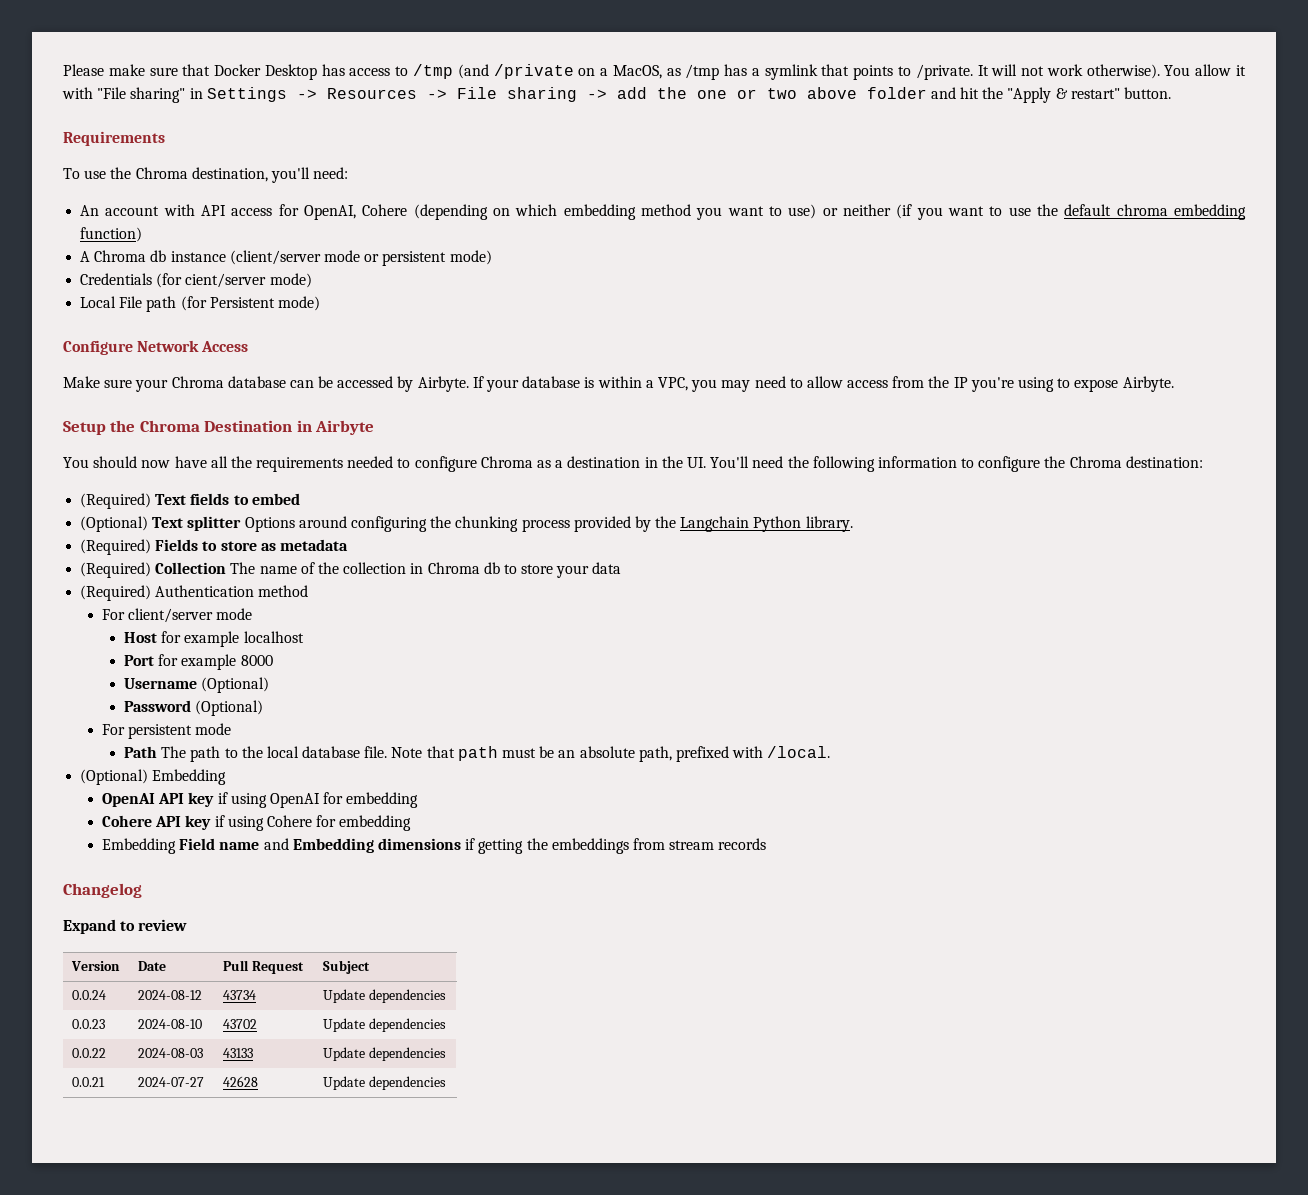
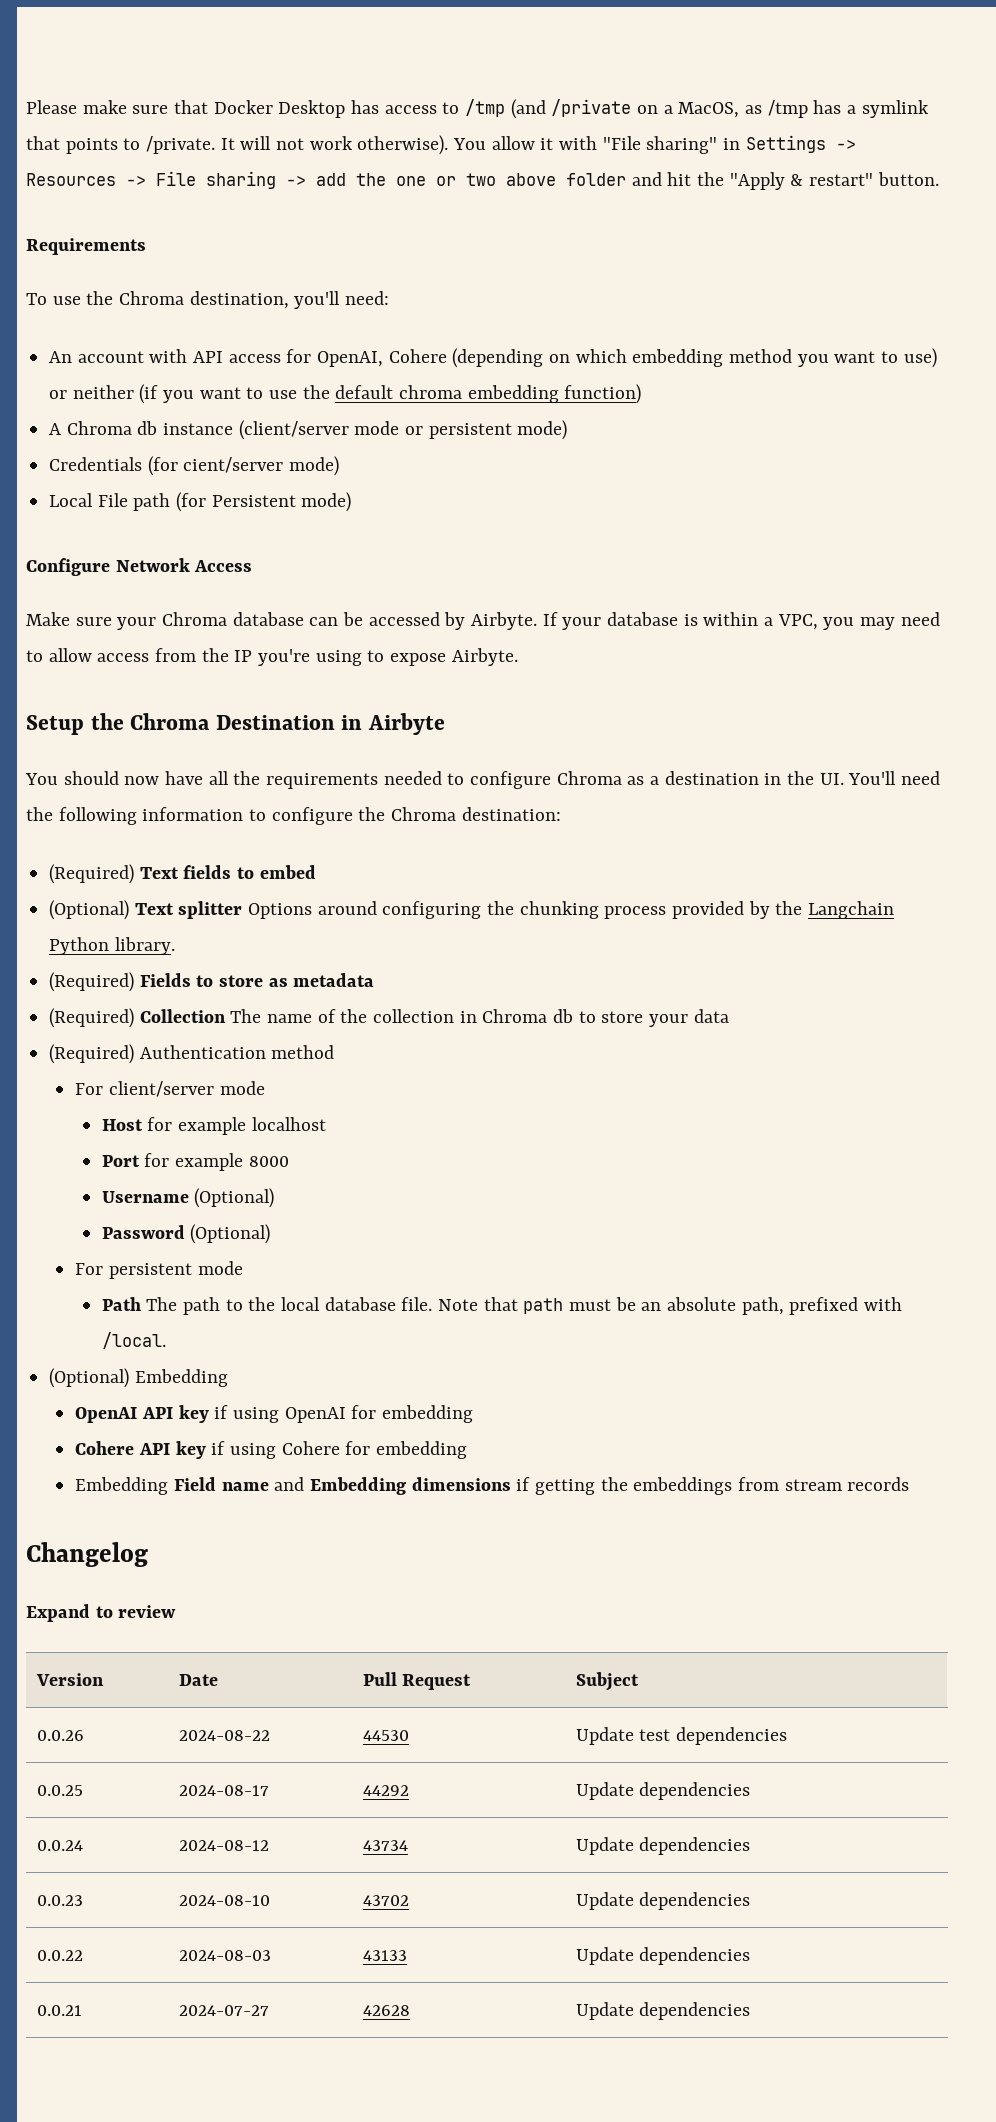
+ 0.0.26 | 2024-08-22 | 44530 | Update test dependencies
+ 0.0.25 | 2024-08-17 | 44292 | Update dependencies

